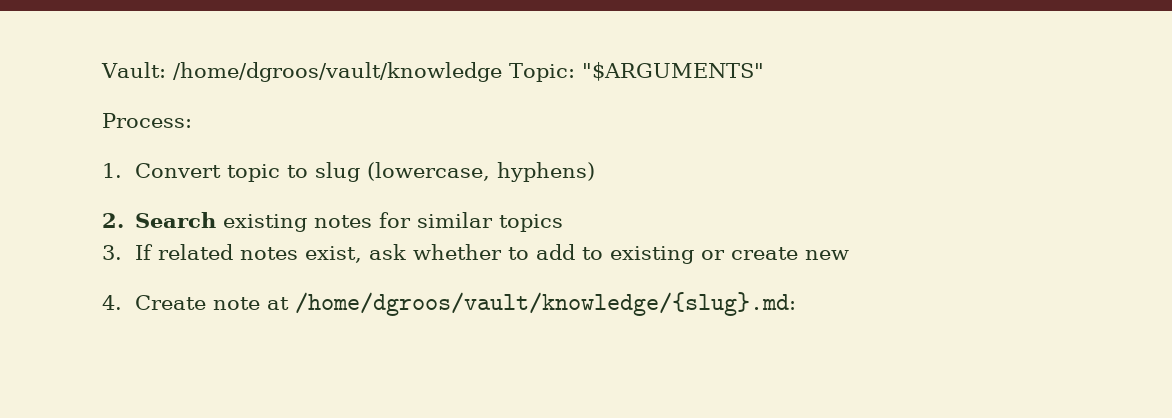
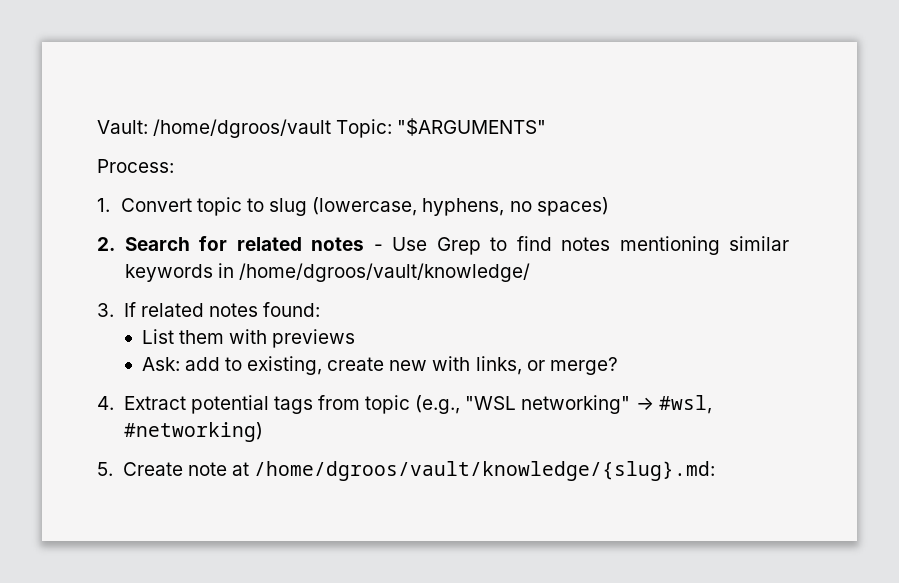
- Vault: /home/dgroos/vault/knowledge Topic: "$ARGUMENTS"
+ Vault: /home/dgroos/vault Topic: "$ARGUMENTS"
- 1. Convert topic to slug (lowercase, hyphens)
+ 1. Convert topic to slug (lowercase, hyphens, no spaces)
- 2. Search existing notes for similar topics
- 3. If related notes exist, ask whether to add to existing or create new
- 4. Create note at /home/dgroos/vault/knowledge/{slug}.md:
+ 2. Search for related notes - Use Grep to find notes mentioning similar keywords in /home/dgroos/vault/knowledge/
+ 3. If related notes found:
+ List them with previews
+ Ask: add to existing, create new with links, or merge?
+ 4. Extract potential tags from topic (e.g., "WSL networking" → #wsl, #networking)
+ 5. Create note at /home/dgroos/vault/knowledge/{slug}.md:

